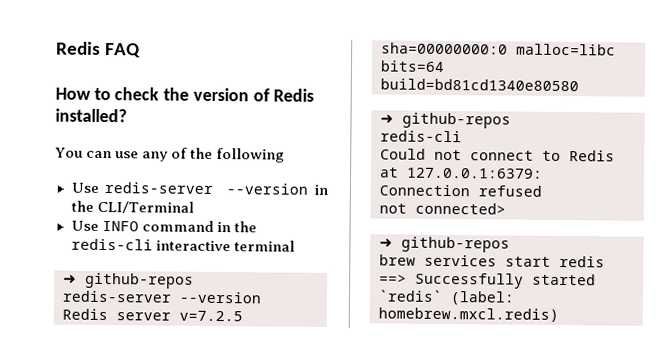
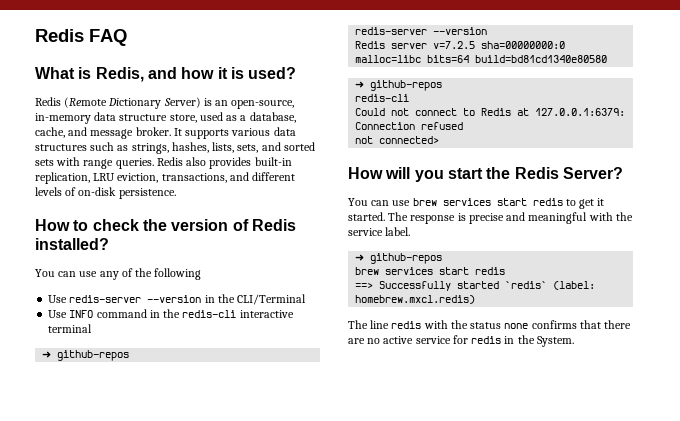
+ What is Redis, and how it is used?
+ Redis (Remote Dictionary Server) is an open-source, in-memory data structure store, used as a database, cache, and message broker. It supports various data structures such as strings, hashes, lists, sets, and sorted sets with range queries. Redis also provides built-in replication, LRU eviction, transactions, and different levels of on-disk persistence.
+ How will you start the Redis Server?
+ You can use brew services start redis to get it started. The response is precise and meaningful with the service label.
+ The line redis with the status none confirms that there are no active service for redis in the System.

